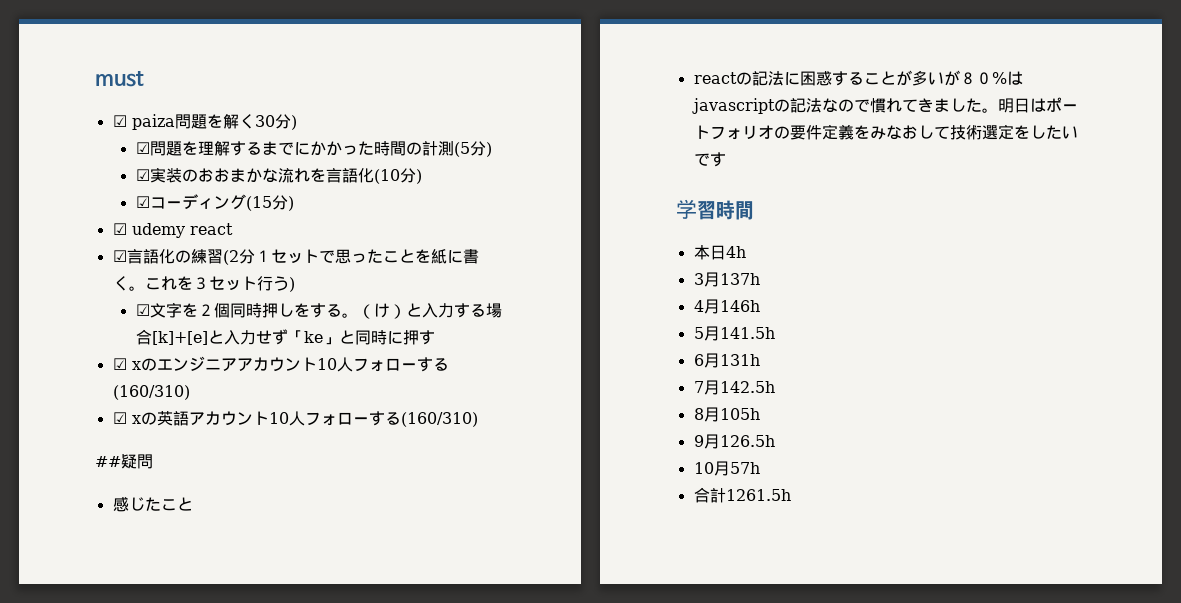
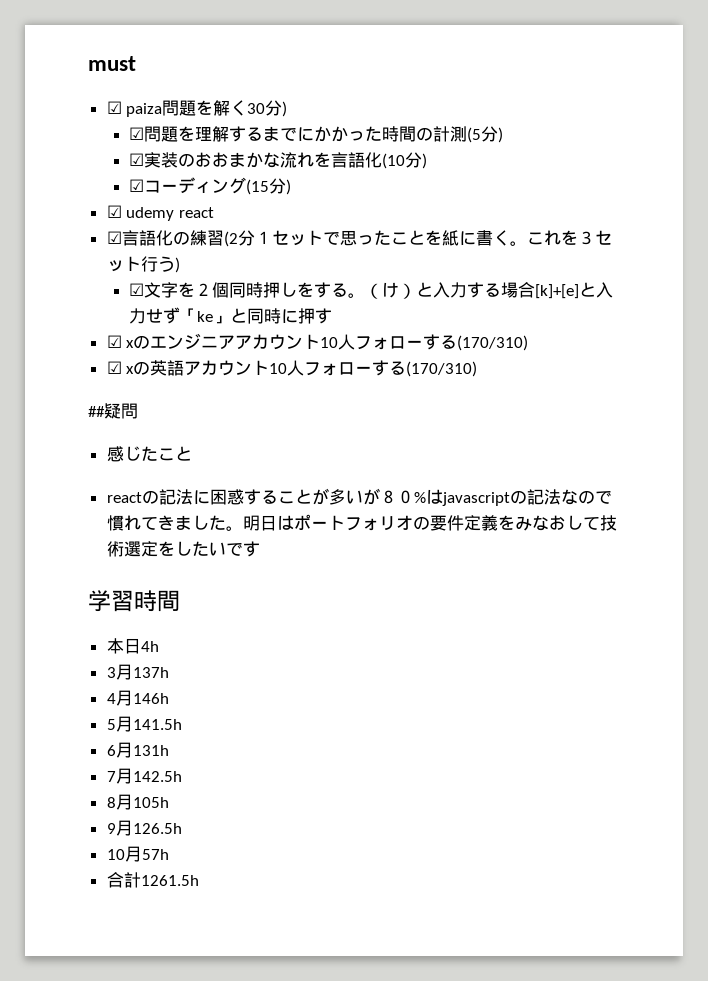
- ☑ xのエンジニアアカウント10人フォローする(160/310)
+ ☑ xのエンジニアアカウント10人フォローする(170/310)
- ☑ xの英語アカウント10人フォローする(160/310)
+ ☑ xの英語アカウント10人フォローする(170/310)

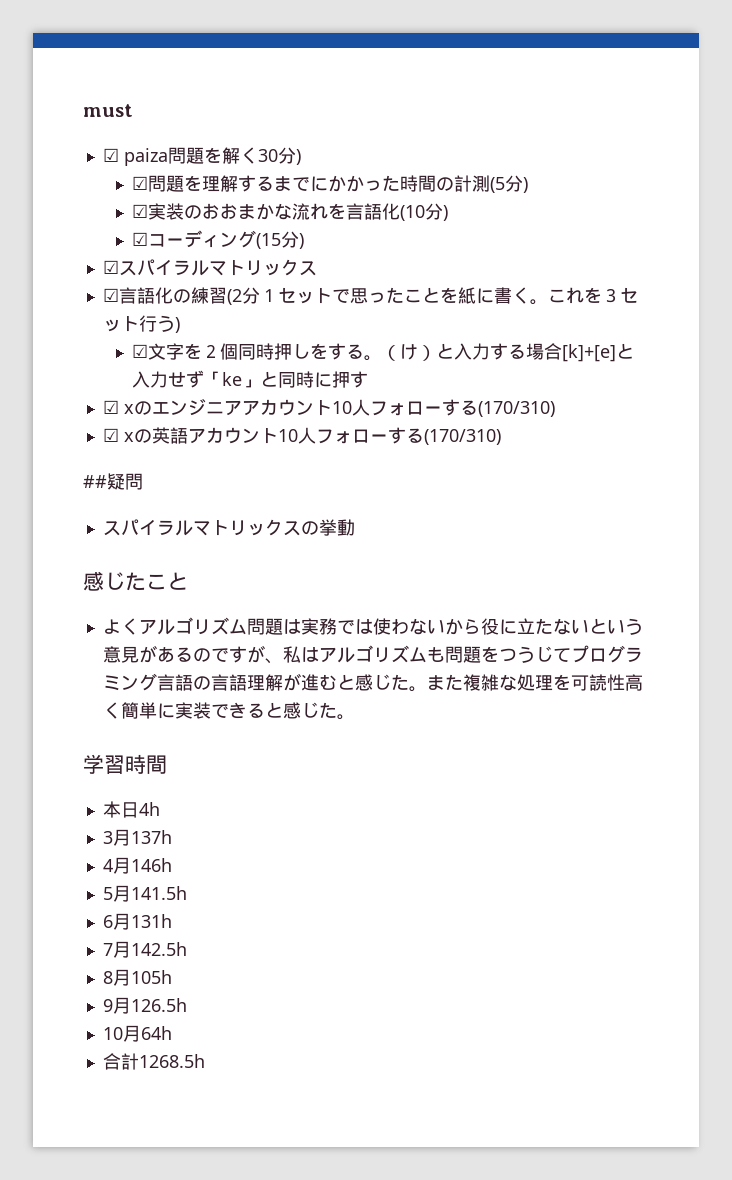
- ☑ udemy react
+ ☑スパイラルマトリックス
+ スパイラルマトリックスの挙動
  感じたこと
- reactの記法に困惑することが多いが８０%はjavascriptの記法なので慣れてきました。明日はポートフォリオの要件定義をみなおして技術選定をしたいです
+ よくアルゴリズム問題は実務では使わないから役に立たないという意見があるのですが、私はアルゴリズムも問題をつうじてプログラミング言語の言語理解が進むと感じた。また複雑な処理を可読性高く簡単に実装できると感じた。
- 10月57h
+ 10月64h
- 合計1261.5h
+ 合計1268.5h

